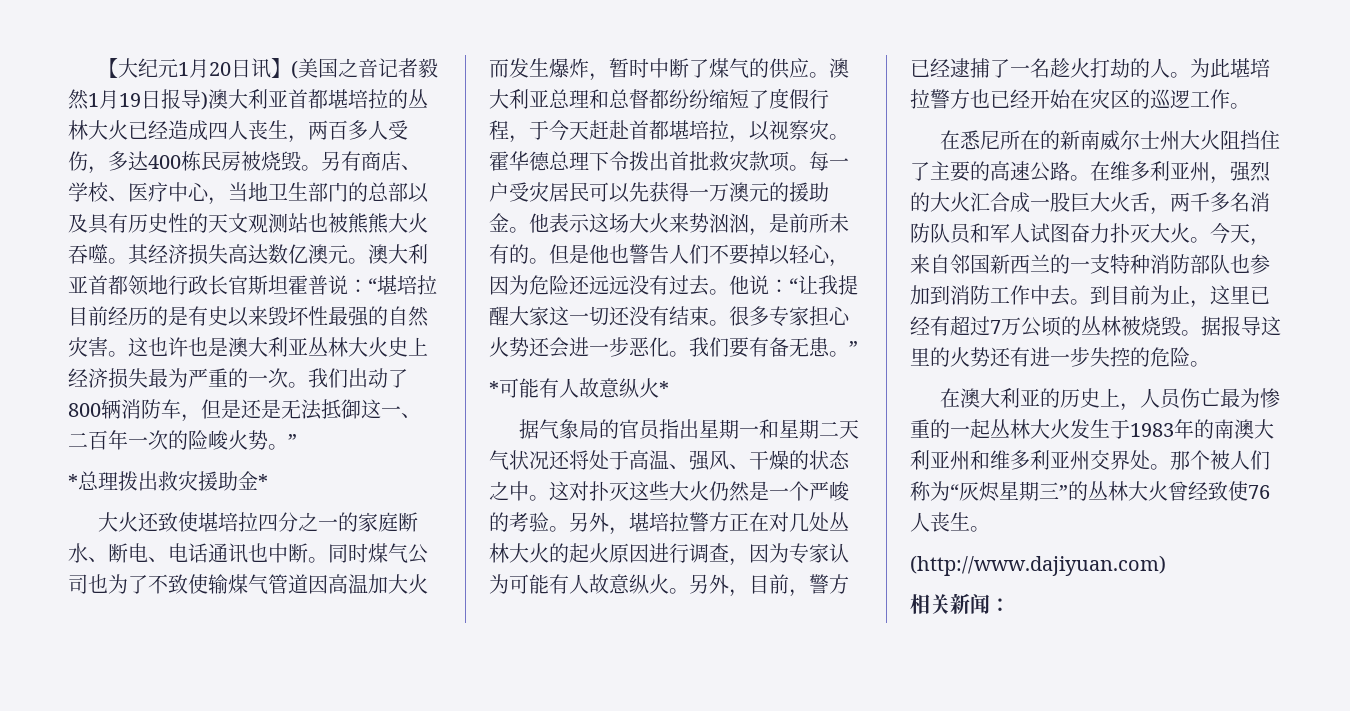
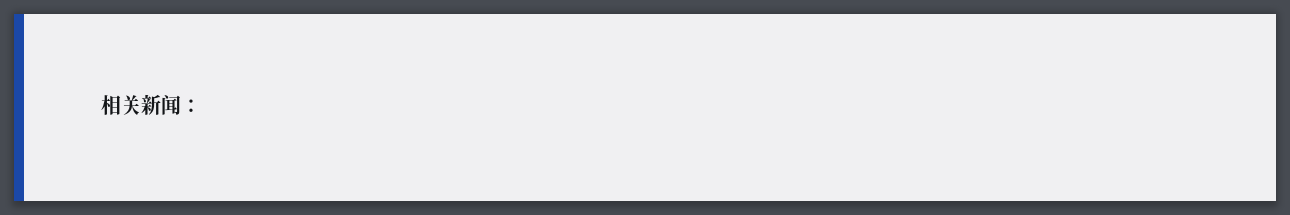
- 【大纪元1月20日讯】(美国之音记者毅然1月19日报导)澳大利亚首都堪培拉的丛林大火已经造成四人丧生，两百多人受伤，多达400栋民房被烧毁。另有商店、学校、医疗中心，当地卫生部门的总部以及具有历史性的天文观测站也被熊熊大火吞噬。其经济损失高达数亿澳元。澳大利亚首都领地行政长官斯坦霍普说：“堪培拉目前经历的是有史以来毁坏性最强的自然灾害。这也许也是澳大利亚丛林大火史上经济损失最为严重的一次。我们出动了800辆消防车，但是还是无法抵御这一、二百年一次的险峻火势。”
- *总理拨出救灾援助金*
- 大火还致使堪培拉四分之一的家庭断水、断电、电话通讯也中断。同时煤气公司也为了不致使输煤气管道因高温加大火而发生爆炸，暂时中断了煤气的供应。澳大利亚总理和总督都纷纷缩短了度假行程，于今天赶赴首都堪培拉，以视察灾。霍华德总理下令拨出首批救灾款项。每一户受灾居民可以先获得一万澳元的援助金。他表示这场大火来势汹汹，是前所未有的。但是他也警告人们不要掉以轻心，因为危险还远远没有过去。他说：“让我提醒大家这一切还没有结束。很多专家担心火势还会进一步恶化。我们要有备无患。”
- *可能有人故意纵火*
- 据气象局的官员指出星期一和星期二天气状况还将处于高温、强风、干燥的状态之中。这对扑灭这些大火仍然是一个严峻的考验。另外，堪培拉警方正在对几处丛林大火的起火原因进行调查，因为专家认为可能有人故意纵火。另外，目前，警方已经逮捕了一名趁火打劫的人。为此堪培拉警方也已经开始在灾区的巡逻工作。
- 在悉尼所在的新南威尔士州大火阻挡住了主要的高速公路。在维多利亚州，强烈的大火汇合成一股巨大火舌，两千多名消防队员和军人试图奋力扑灭大火。今天，来自邻国新西兰的一支特种消防部队也参加到消防工作中去。到目前为止，这里已经有超过7万公顷的丛林被烧毁。据报导这里的火势还有进一步失控的危险。
- 在澳大利亚的历史上，人员伤亡最为惨重的一起丛林大火发生于1983年的南澳大利亚州和维多利亚州交界处。那个被人们称为“灰烬星期三”的丛林大火曾经致使76人丧生。
- (http://www.dajiyuan.com)

